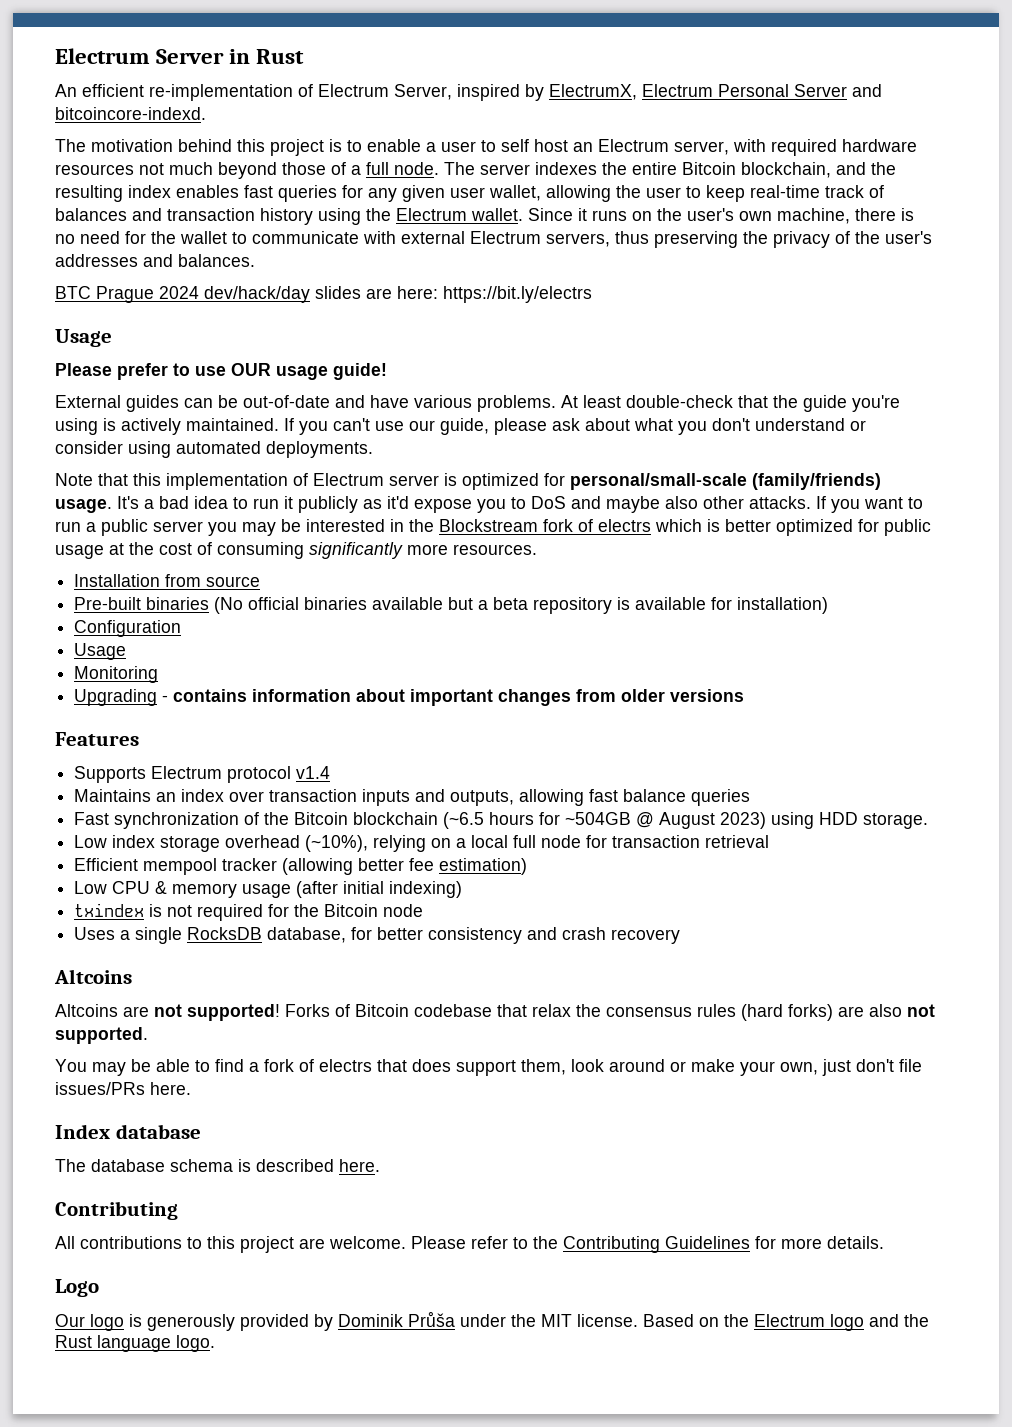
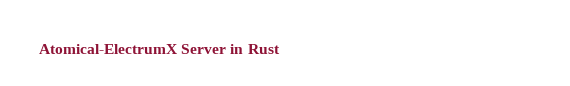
- Electrum Server in Rust
+ Atomical-ElectrumX Server in Rust
- An efficient re-implementation of Electrum Server, inspired by ElectrumX, Electrum Personal Server and bitcoincore-indexd.
- The motivation behind this project is to enable a user to self host an Electrum server, with required hardware resources not much beyond those of a full node. The server indexes the entire Bitcoin blockchain, and the resulting index enables fast queries for any given user wallet, allowing the user to keep real-time track of balances and transaction history using the Electrum wallet. Since it runs on the user's own machine, there is no need for the wallet to communicate with external Electrum servers, thus preserving the privacy of the user's addresses and balances.
- BTC Prague 2024 dev/hack/day slides are here: https://bit.ly/electrs
- Usage
- Please prefer to use OUR usage guide!
- External guides can be out-of-date and have various problems. At least double-check that the guide you're using is actively maintained. If you can't use our guide, please ask about what you don't understand or consider using automated deployments.
- Note that this implementation of Electrum server is optimized for personal/small-scale (family/friends) usage. It's a bad idea to run it publicly as it'd expose you to DoS and maybe also other attacks. If you want to run a public server you may be interested in the Blockstream fork of electrs which is better optimized for public usage at the cost of consuming significantly more resources.
- Installation from source
- Pre-built binaries (No official binaries available but a beta repository is available for installation)
- Configuration
- Usage
- Monitoring
- Upgrading - contains information about important changes from older versions
- Features
- Supports Electrum protocol v1.4
- Maintains an index over transaction inputs and outputs, allowing fast balance queries
- Fast synchronization of the Bitcoin blockchain (~6.5 hours for ~504GB @ August 2023) using HDD storage.
- Low index storage overhead (~10%), relying on a local full node for transaction retrieval
- Efficient mempool tracker (allowing better fee estimation)
- Low CPU & memory usage (after initial indexing)
- txindex is not required for the Bitcoin node
- Uses a single RocksDB database, for better consistency and crash recovery
- Altcoins
- Altcoins are not supported! Forks of Bitcoin codebase that relax the consensus rules (hard forks) are also not supported.
- You may be able to find a fork of electrs that does support them, look around or make your own, just don't file issues/PRs here.
- Index database
- The database schema is described here.
- Contributing
- All contributions to this project are welcome. Please refer to the Contributing Guidelines for more details.
- Logo
- Our logo is generously provided by Dominik Průša under the MIT license. Based on the Electrum logo and the Rust language logo.

